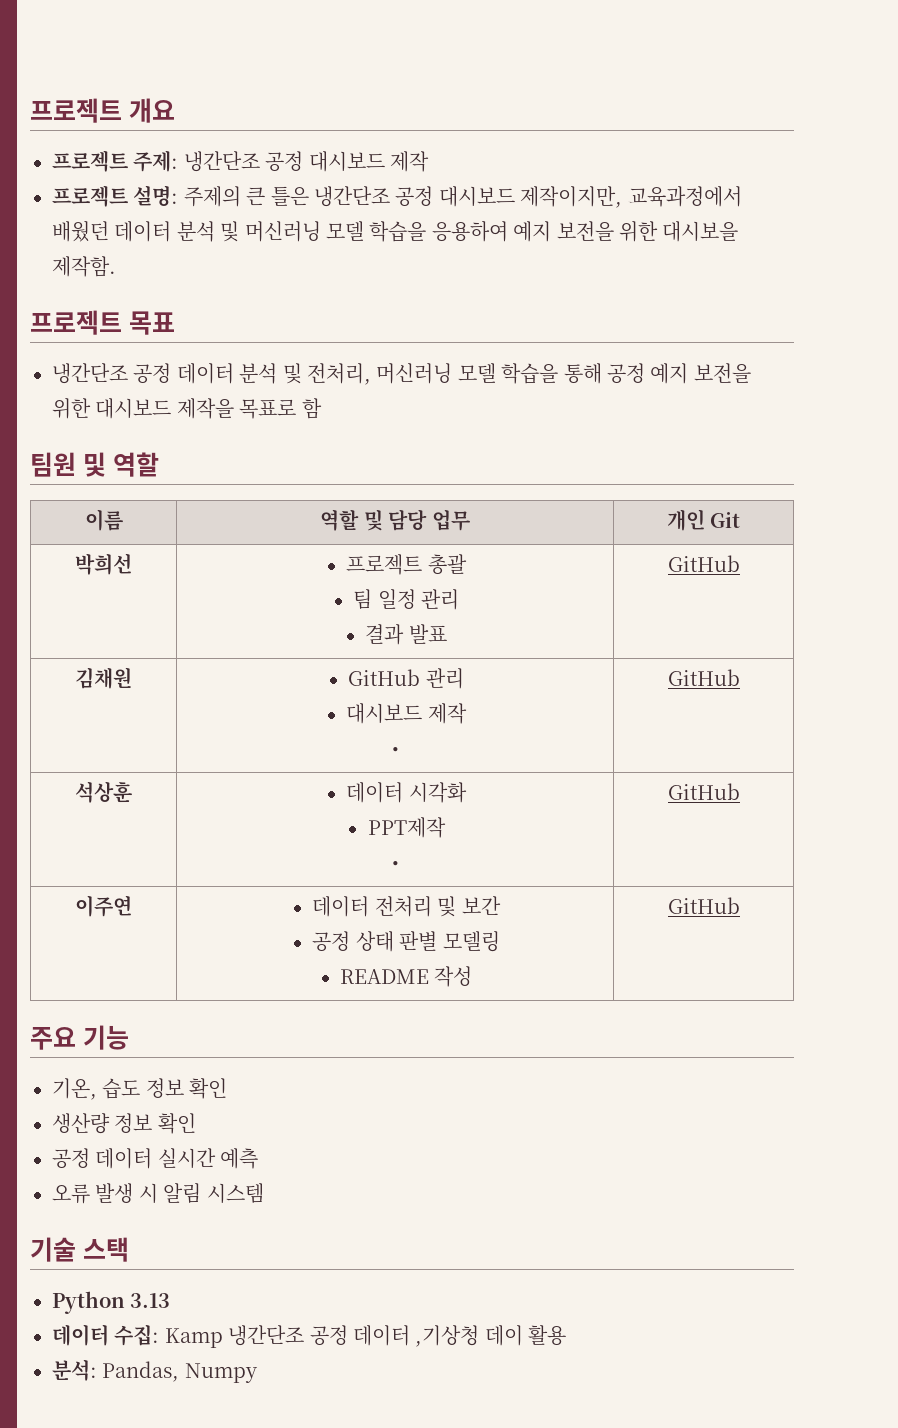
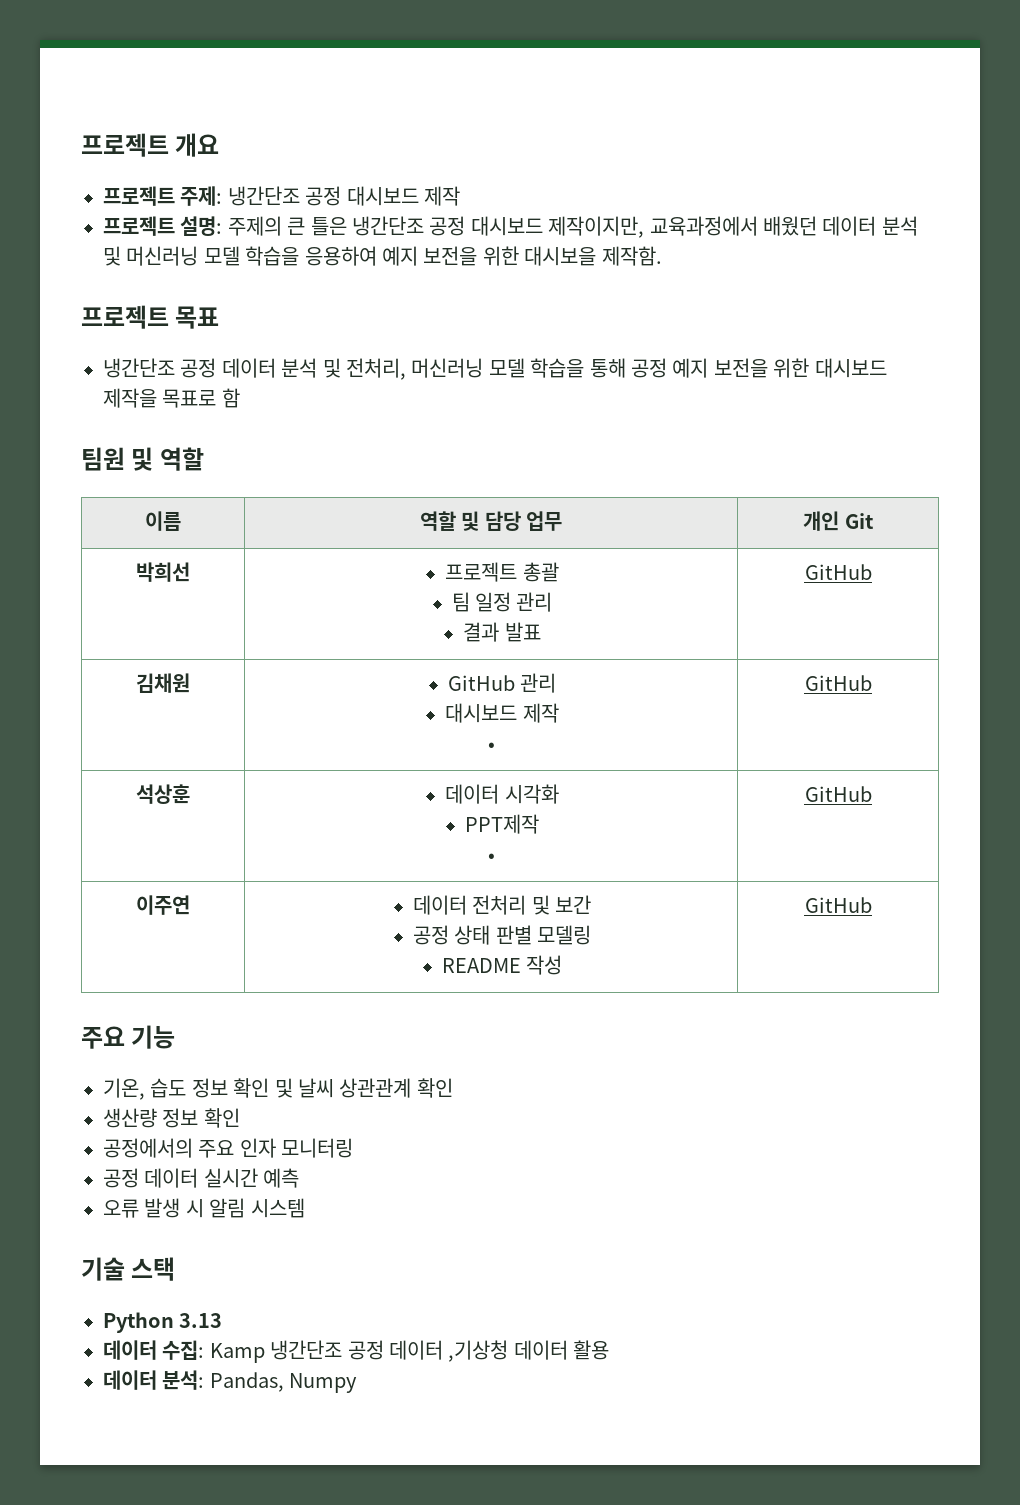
- 기온, 습도 정보 확인
+ 기온, 습도 정보 확인 및 날씨 상관관계 확인
+ 공정에서의 주요 인자 모니터링
- 데이터 수집: Kamp 냉간단조 공정 데이터 ,기상청 데이 활용
+ 데이터 수집: Kamp 냉간단조 공정 데이터 ,기상청 데이터 활용
- 분석: Pandas, Numpy
+ 데이터 분석: Pandas, Numpy

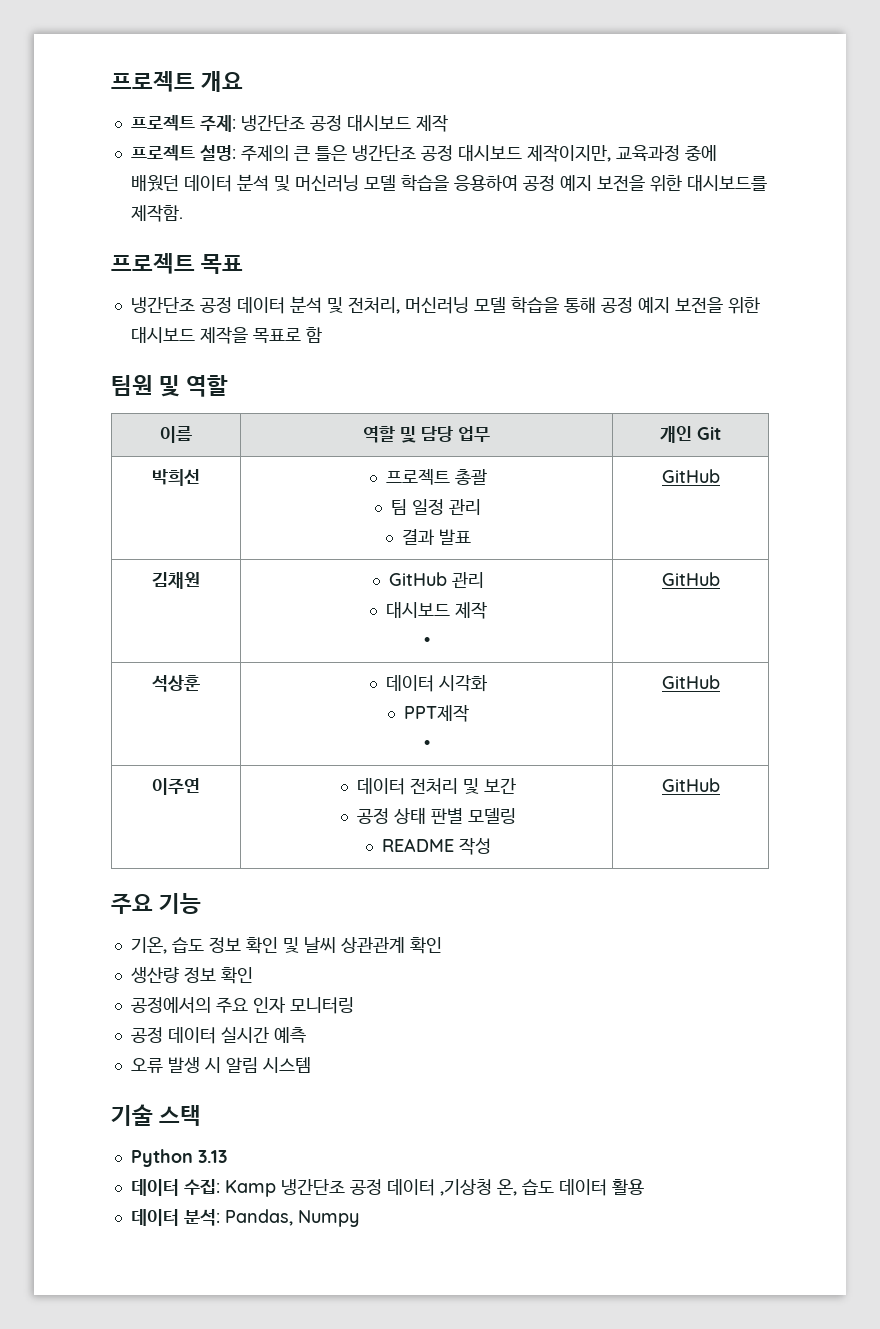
- 프로젝트 설명: 주제의 큰 틀은 냉간단조 공정 대시보드 제작이지만, 교육과정에서 배웠던 데이터 분석 및 머신러닝 모델 학습을 응용하여 예지 보전을 위한 대시보을 제작함.
+ 프로젝트 설명: 주제의 큰 틀은 냉간단조 공정 대시보드 제작이지만, 교육과정 중에 배웠던 데이터 분석 및 머신러닝 모델 학습을 응용하여 공정 예지 보전을 위한 대시보드를 제작함.
- 데이터 수집: Kamp 냉간단조 공정 데이터 ,기상청 데이터 활용
+ 데이터 수집: Kamp 냉간단조 공정 데이터 ,기상청 온, 습도 데이터 활용

